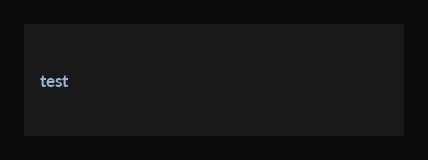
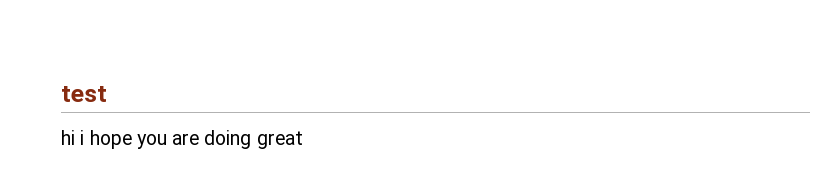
+ hi i hope you are doing great

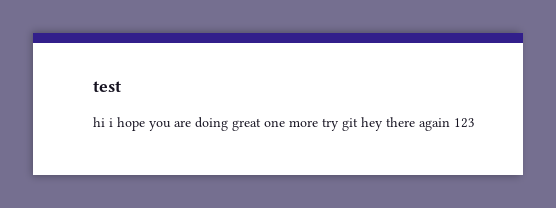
- hi i hope you are doing great
+ hi i hope you are doing great one more try git hey there again 123

